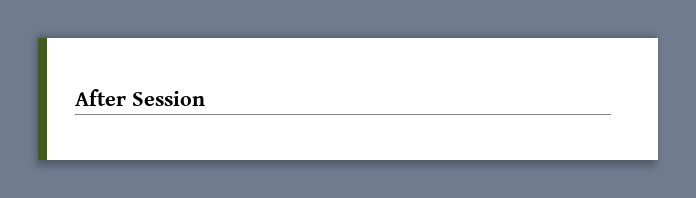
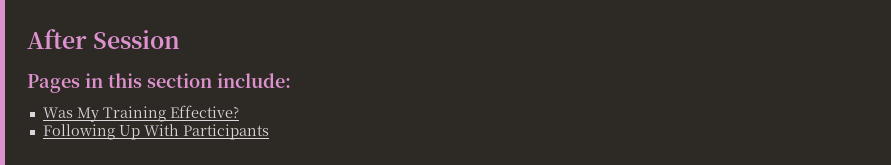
+ Pages in this section include:
+ Was My Training Effective?
+ Following Up With Participants

